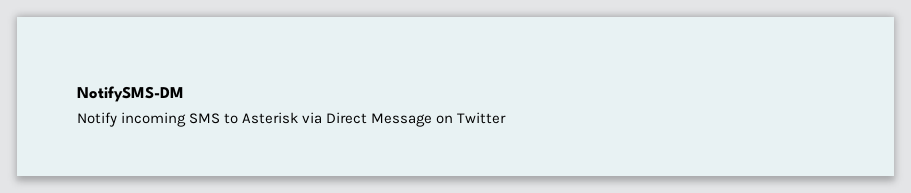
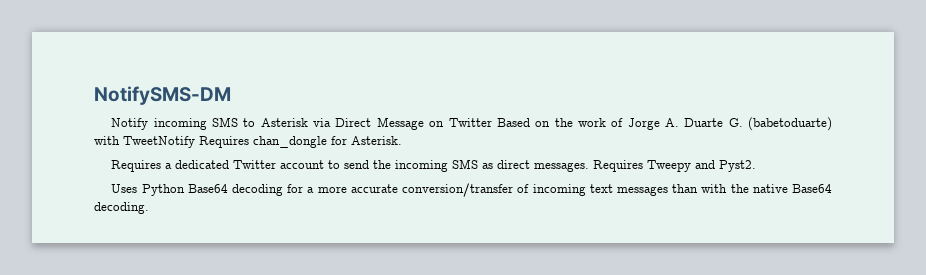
- Notify incoming SMS to Asterisk via Direct Message on Twitter
+ Notify incoming SMS to Asterisk via Direct Message on Twitter Based on the work of Jorge A. Duarte G. (babetoduarte) with TweetNotify Requires chan_dongle for Asterisk.
+ Requires a dedicated Twitter account to send the incoming SMS as direct messages. Requires Tweepy and Pyst2.
+ Uses Python Base64 decoding for a more accurate conversion/transfer of incoming text messages than with the native Base64 decoding.

